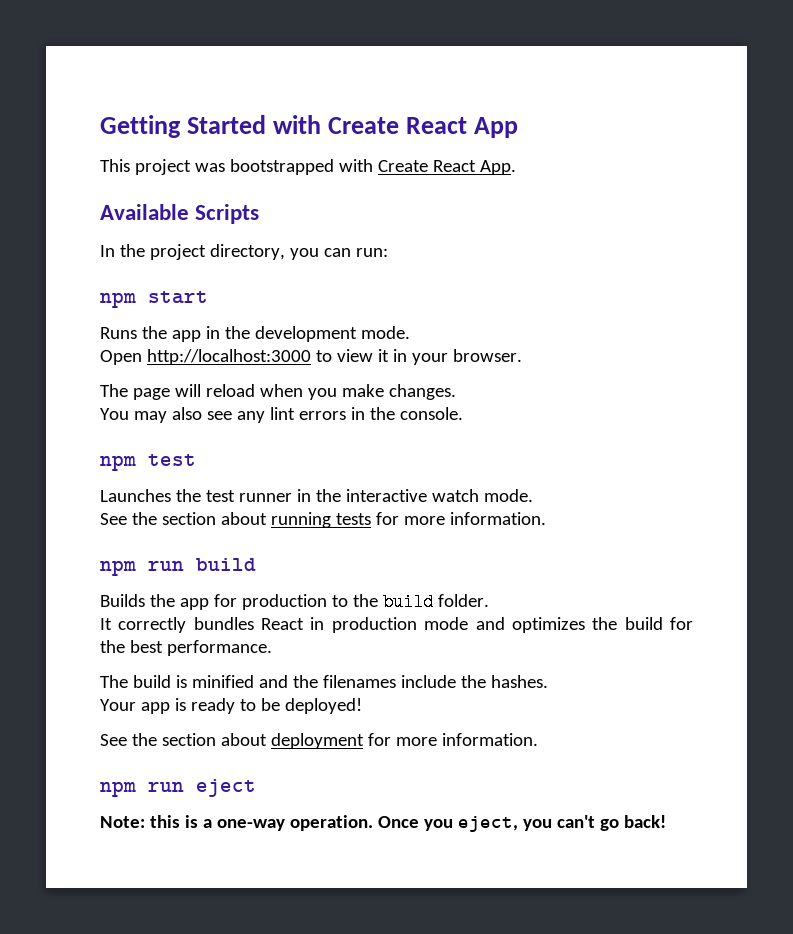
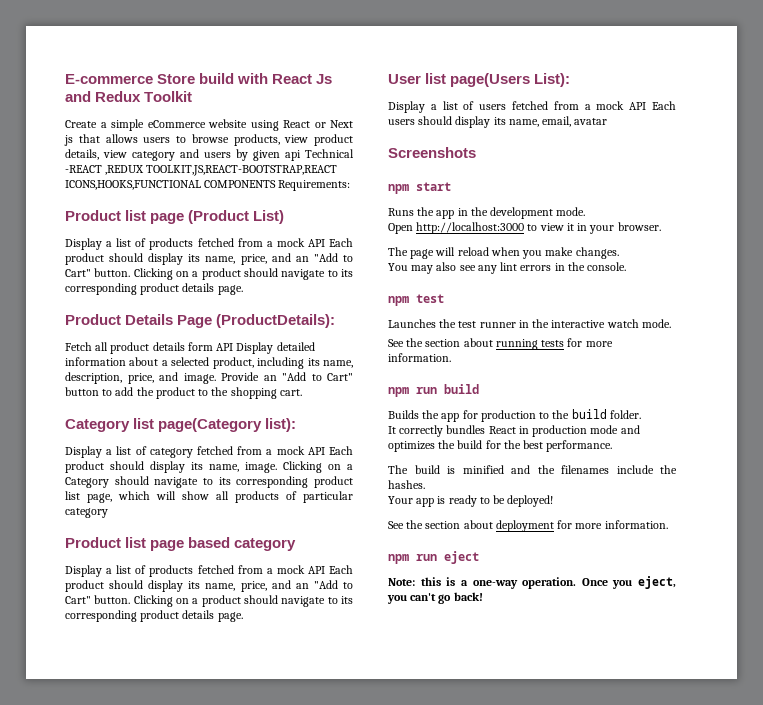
- Getting Started with Create React App
- This project was bootstrapped with Create React App.
- Available Scripts
- In the project directory, you can run:
+ E-commerce Store build with React Js and Redux Toolkit
+ Create a simple eCommerce website using React or Next js that allows users to browse products, view product details, view category and users by given api Technical -REACT ,REDUX TOOLKIT,JS,REACT-BOOTSTRAP,REACT ICONS,HOOKS,FUNCTIONAL COMPONENTS Requirements:
+ Product list page (Product List)
+ Display a list of products fetched from a mock API Each product should display its name, price, and an "Add to Cart" button. Clicking on a product should navigate to its corresponding product details page.
+ Product Details Page (ProductDetails):
+ Fetch all product details form API Display detailed information about a selected product, including its name, description, price, and image. Provide an "Add to Cart" button to add the product to the shopping cart.
+ Category list page(Category list):
+ Display a list of category fetched from a mock API Each product should display its name, image. Clicking on a Category should navigate to its corresponding product list page, which will show all products of particular category
+ Product list page based category
+ Display a list of products fetched from a mock API Each product should display its name, price, and an "Add to Cart" button. Clicking on a product should navigate to its corresponding product details page.
+ User list page(Users List):
+ Display a list of users fetched from a mock API Each users should display its name, email, avatar
+ Screenshots

